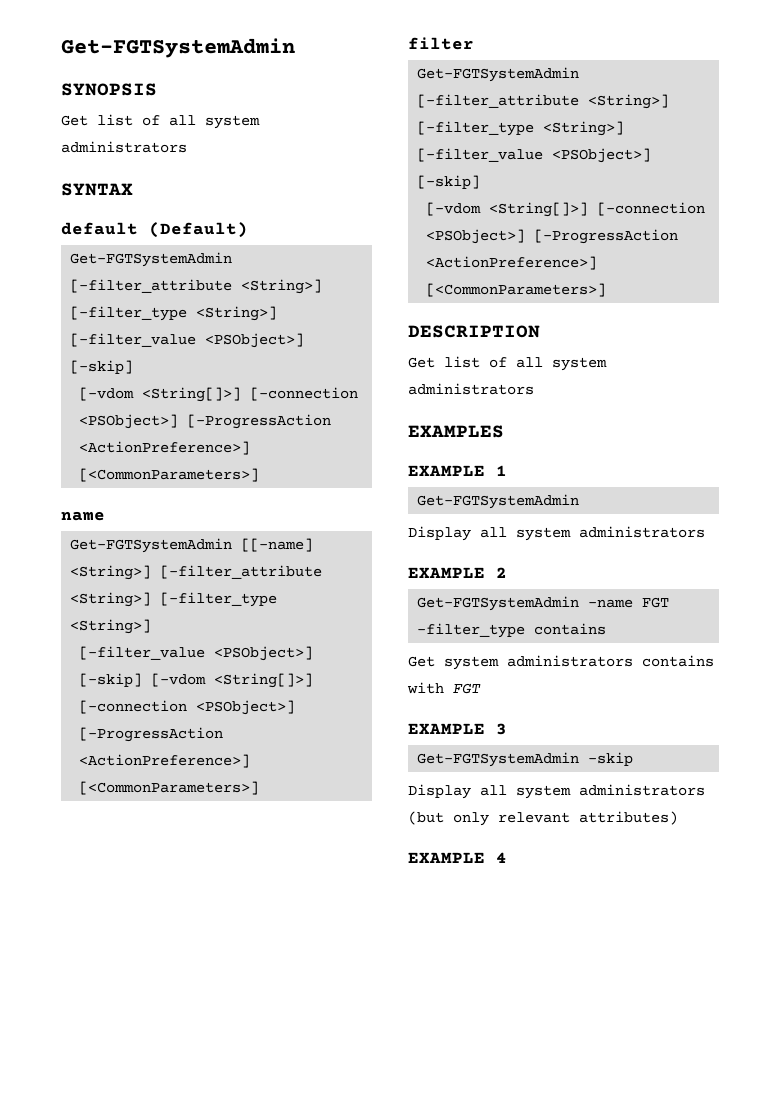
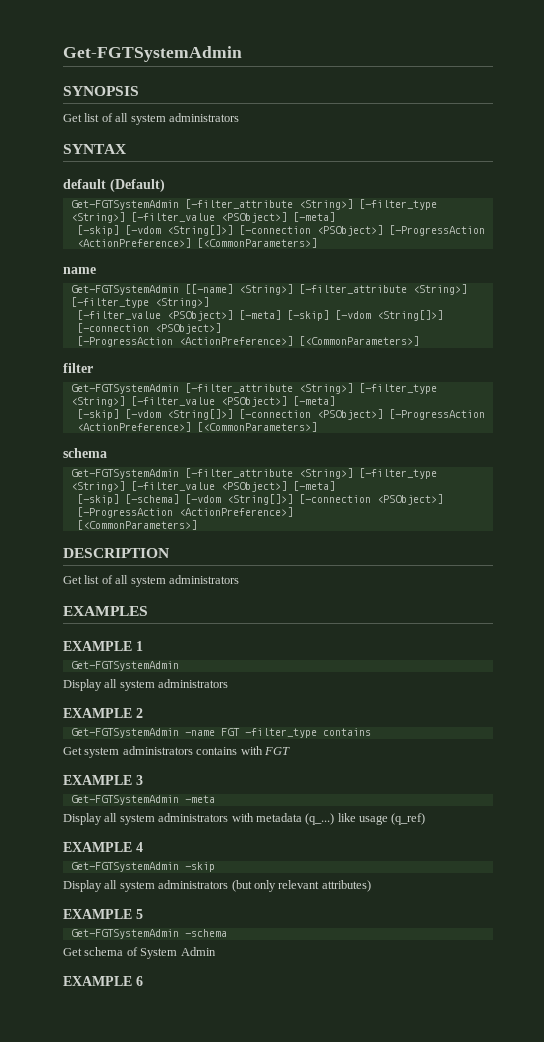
  default (Default)
- Get-FGTSystemAdmin [-filter_attribute <String>] [-filter_type <String>] [-filter_value <PSObject>] [-skip]
- [-vdom <String[]>] [-connection <PSObject>] [-ProgressAction <ActionPreference>] [<CommonParameters>]
+ Get-FGTSystemAdmin [-filter_attribute <String>] [-filter_type <String>] [-filter_value <PSObject>] [-meta]
+ [-skip] [-vdom <String[]>] [-connection <PSObject>] [-ProgressAction <ActionPreference>] [<CommonParameters>]
- [-filter_value <PSObject>] [-skip] [-vdom <String[]>] [-connection <PSObject>]
+ [-filter_value <PSObject>] [-meta] [-skip] [-vdom <String[]>] [-connection <PSObject>]
  filter
- Get-FGTSystemAdmin [-filter_attribute <String>] [-filter_type <String>] [-filter_value <PSObject>] [-skip]
- [-vdom <String[]>] [-connection <PSObject>] [-ProgressAction <ActionPreference>] [<CommonParameters>]
+ Get-FGTSystemAdmin [-filter_attribute <String>] [-filter_type <String>] [-filter_value <PSObject>] [-meta]
+ [-skip] [-vdom <String[]>] [-connection <PSObject>] [-ProgressAction <ActionPreference>] [<CommonParameters>]
+ schema
+ Get-FGTSystemAdmin [-filter_attribute <String>] [-filter_type <String>] [-filter_value <PSObject>] [-meta]
+ [-skip] [-schema] [-vdom <String[]>] [-connection <PSObject>] [-ProgressAction <ActionPreference>]
+ [<CommonParameters>]
+ Get-FGTSystemAdmin -meta
+ Display all system administrators with metadata (q_...) like usage (q_ref)
+ EXAMPLE 4
- EXAMPLE 4
+ EXAMPLE 5
+ Get-FGTSystemAdmin -schema
+ Get schema of System Admin
+ EXAMPLE 6

